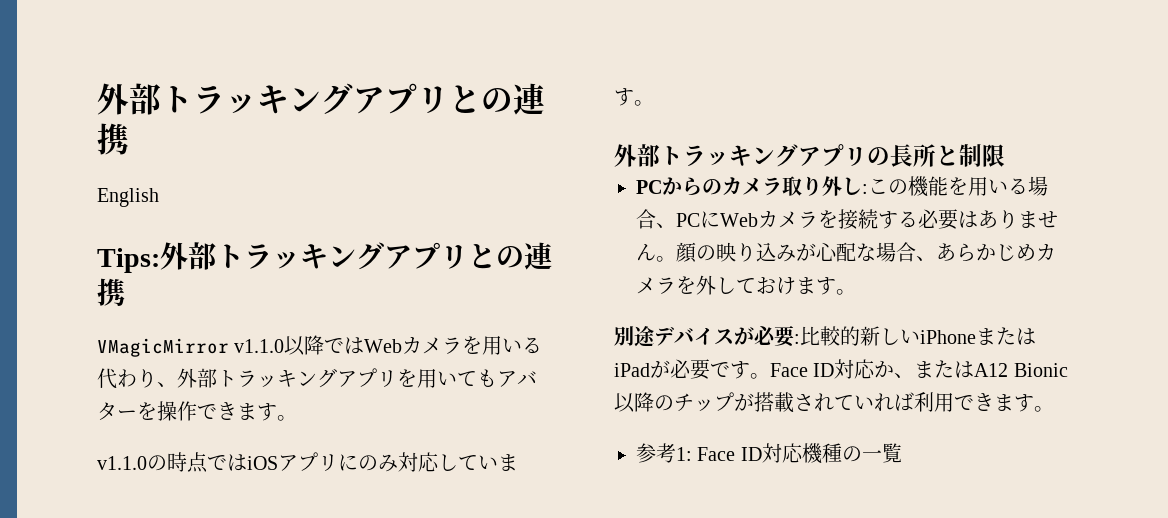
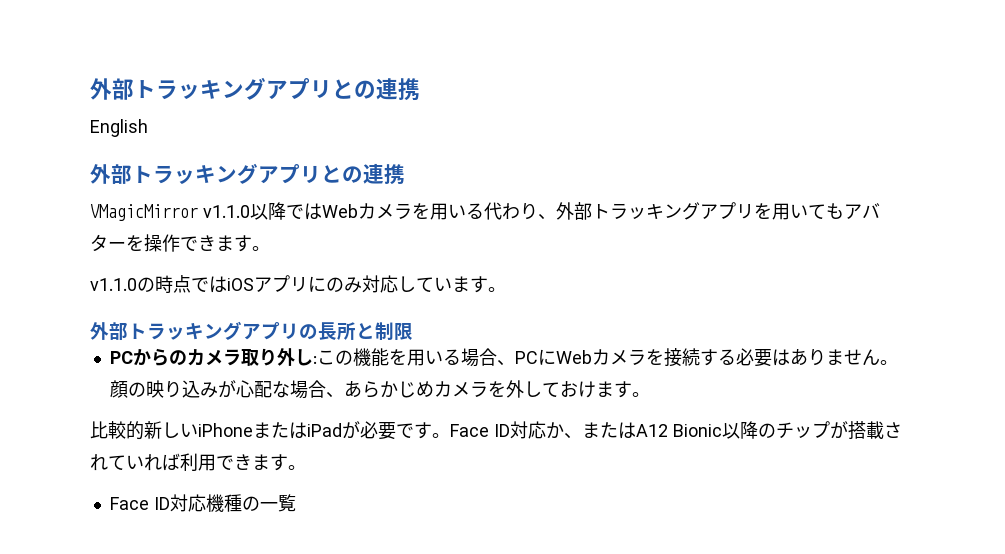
  English
- Tips:外部トラッキングアプリとの連携
+ 外部トラッキングアプリとの連携
- 別途デバイスが必要:比較的新しいiPhoneまたはiPadが必要です。
+ 比較的新しいiPhoneまたはiPadが必要です。
- 参考1: Face ID対応機種の一覧
+ Face ID対応機種の一覧

